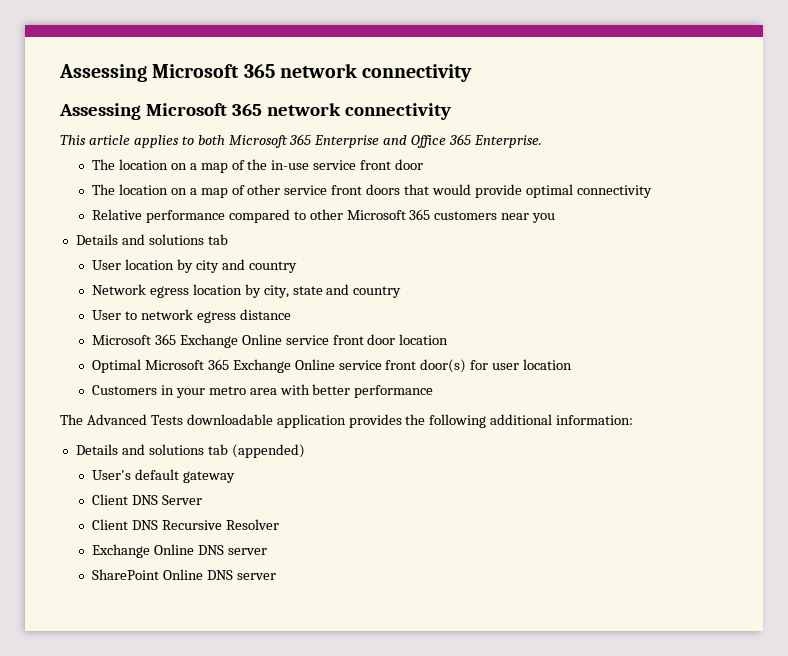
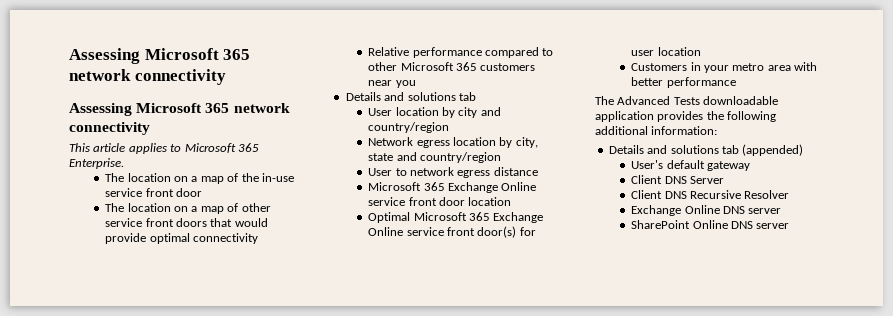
- This article applies to both Microsoft 365 Enterprise and Office 365 Enterprise.
+ This article applies to Microsoft 365 Enterprise.
- User location by city and country
+ User location by city and country/region
- Network egress location by city, state and country
+ Network egress location by city, state and country/region

